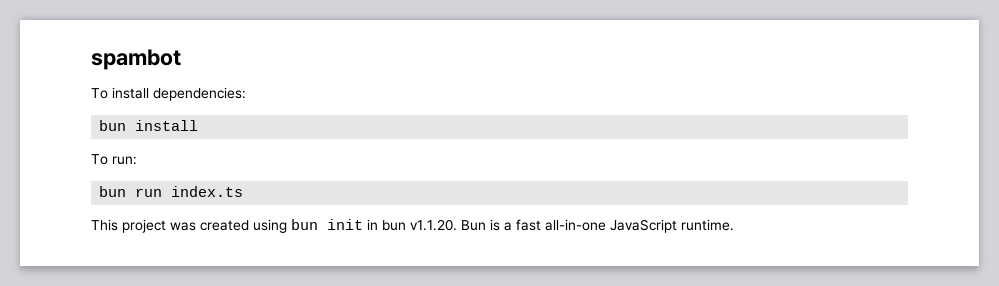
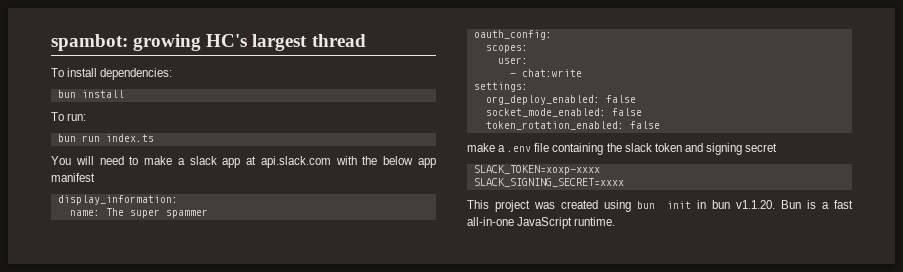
- spambot
+ spambot: growing HC's largest thread
+ You will need to make a slack app at api.slack.com with the below app manifest
+ display_information:
+ name: The super spammer
+ oauth_config:
+ scopes:
+ user:
+ - chat:write
+ settings:
+ org_deploy_enabled: false
+ socket_mode_enabled: false
+ token_rotation_enabled: false
+ make a .env file containing the slack token and signing secret
+ SLACK_TOKEN=xoxp-xxxx
+ SLACK_SIGNING_SECRET=xxxx

